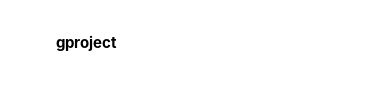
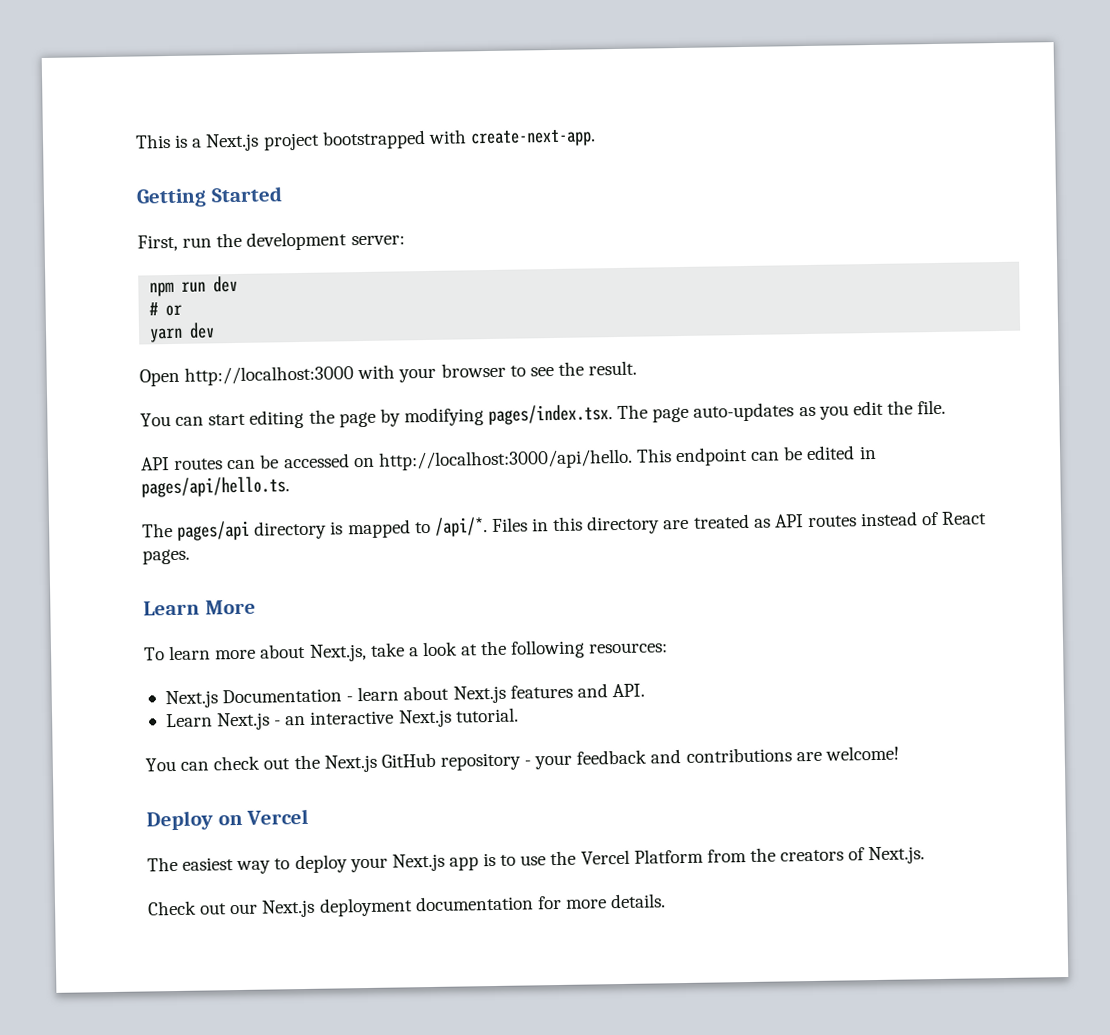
- gproject
+ This is a Next.js project bootstrapped with create-next-app.
+ Getting Started
+ First, run the development server:
+ npm run dev
+ # or
+ yarn dev
+ Open http://localhost:3000 with your browser to see the result.
+ You can start editing the page by modifying pages/index.tsx. The page auto-updates as you edit the file.
+ API routes can be accessed on http://localhost:3000/api/hello. This endpoint can be edited in pages/api/hello.ts.
+ The pages/api directory is mapped to /api/*. Files in this directory are treated as API routes instead of React pages.
+ Learn More
+ To learn more about Next.js, take a look at the following resources:
+ Next.js Documentation - learn about Next.js features and API.
+ Learn Next.js - an interactive Next.js tutorial.
+ You can check out the Next.js GitHub repository - your feedback and contributions are welcome!
+ Deploy on Vercel
+ The easiest way to deploy your Next.js app is to use the Vercel Platform from the creators of Next.js.
+ Check out our Next.js deployment documentation for more details.

